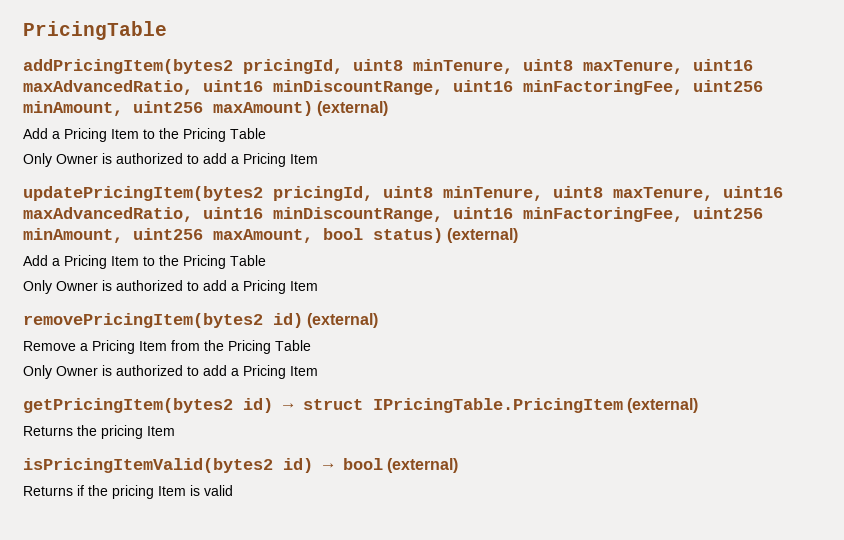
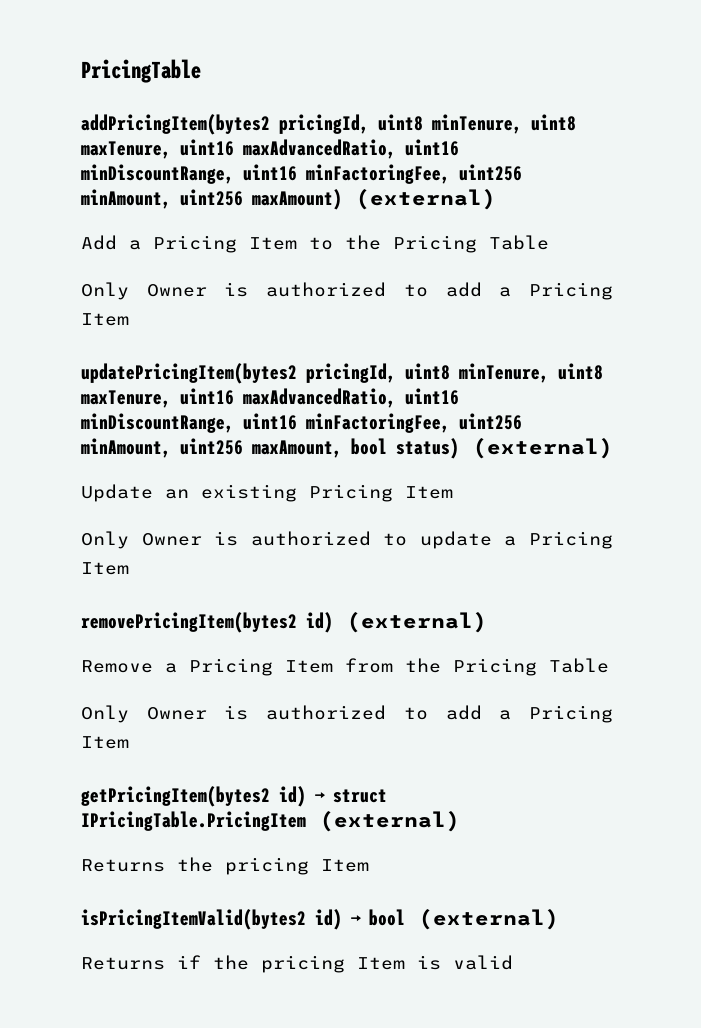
  updatePricingItem(bytes2 pricingId, uint8 minTenure, uint8 maxTenure, uint16 maxAdvancedRatio, uint16 minDiscountRange, uint16 minFactoringFee, uint256 minAmount, uint256 maxAmount, bool status) (external)
- Add a Pricing Item to the Pricing Table
- Only Owner is authorized to add a Pricing Item
+ Update an existing Pricing Item
+ Only Owner is authorized to update a Pricing Item

